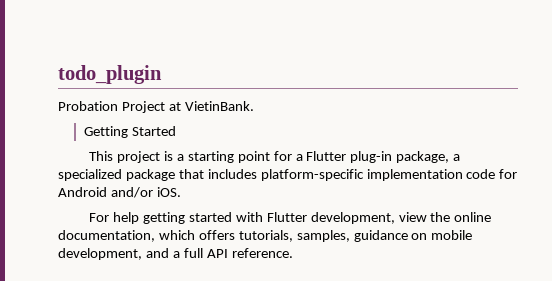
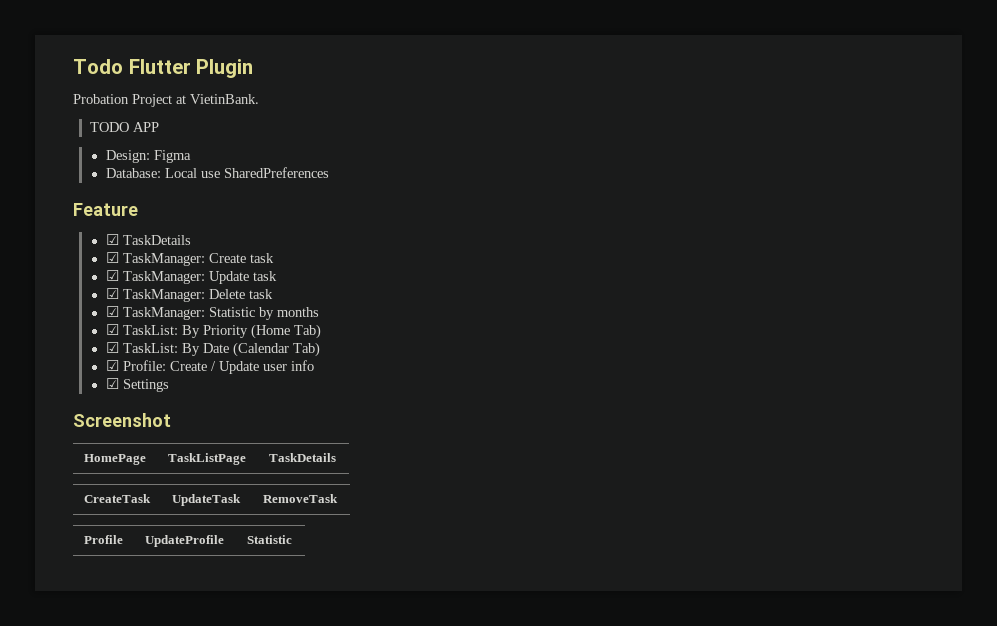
- todo_plugin
+ Todo Flutter Plugin
- Getting Started
- This project is a starting point for a Flutter plug-in package, a specialized package that includes platform-specific implementation code for Android and/or iOS.
- For help getting started with Flutter development, view the online documentation, which offers tutorials, samples, guidance on mobile development, and a full API reference.
+ TODO APP
+ Design: Figma
+ Database: Local use SharedPreferences
+ Feature
+ ☑ TaskDetails
+ ☑ TaskManager: Create task
+ ☑ TaskManager: Update task
+ ☑ TaskManager: Delete task
+ ☑ TaskManager: Statistic by months
+ ☑ TaskList: By Priority (Home Tab)
+ ☑ TaskList: By Date (Calendar Tab)
+ ☑ Profile: Create / Update user info
+ ☑ Settings
+ Screenshot
+ HomePage | TaskListPage | TaskDetails
+ CreateTask | UpdateTask | RemoveTask
+ Profile | UpdateProfile | Statistic

